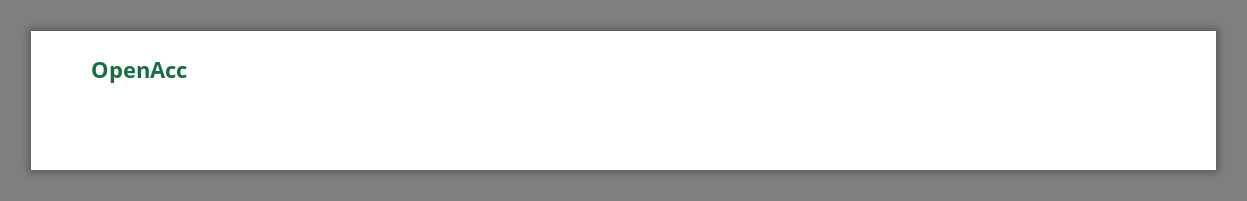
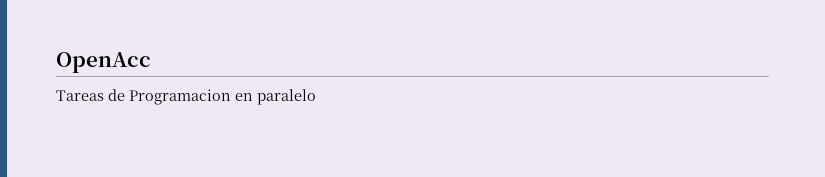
+ Tareas de Programacion en paralelo

